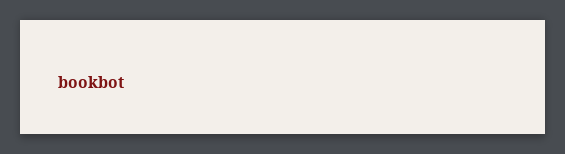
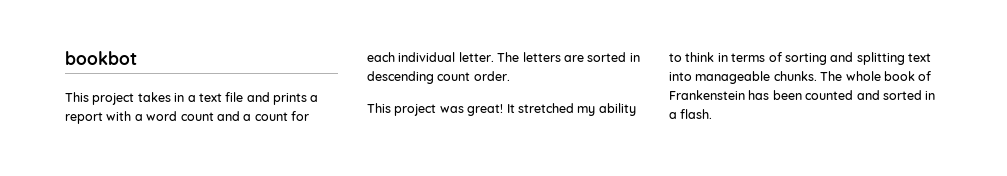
+ This project takes in a text file and prints a report with a word count and a count for each individual letter. The letters are sorted in descending count order.
+ This project was great! It stretched my ability to think in terms of sorting and splitting text into manageable chunks. The whole book of Frankenstein has been counted and sorted in a flash.

